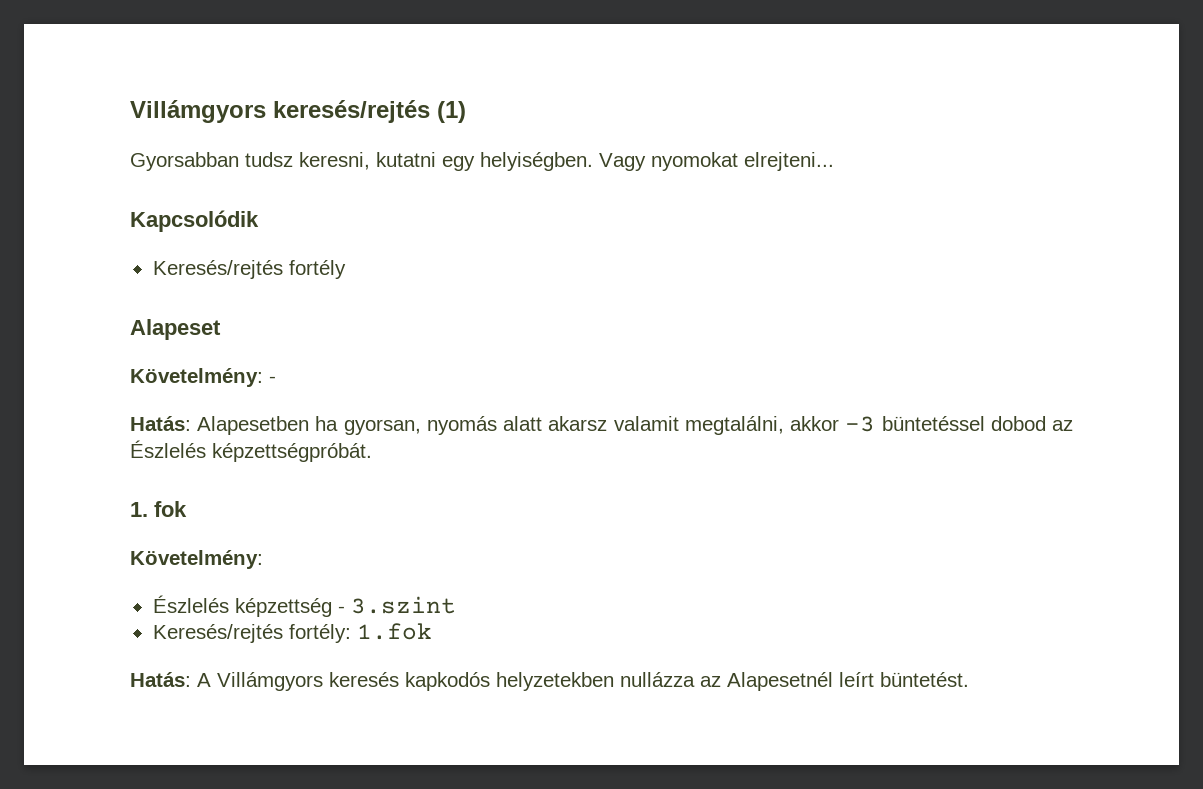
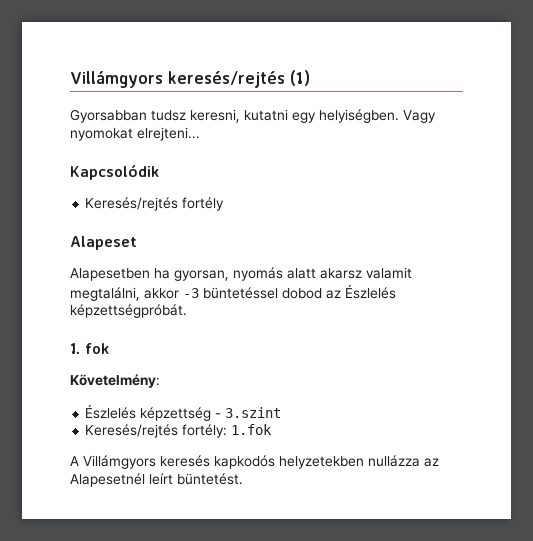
- Követelmény: -
- Hatás: Alapesetben ha gyorsan, nyomás alatt akarsz valamit megtalálni, akkor -3 büntetéssel dobod az Észlelés képzettségpróbát.
+ Alapesetben ha gyorsan, nyomás alatt akarsz valamit megtalálni, akkor -3 büntetéssel dobod az Észlelés képzettségpróbát.
- Hatás: A Villámgyors keresés kapkodós helyzetekben nullázza az Alapesetnél leírt büntetést.
+ A Villámgyors keresés kapkodós helyzetekben nullázza az Alapesetnél leírt büntetést.

